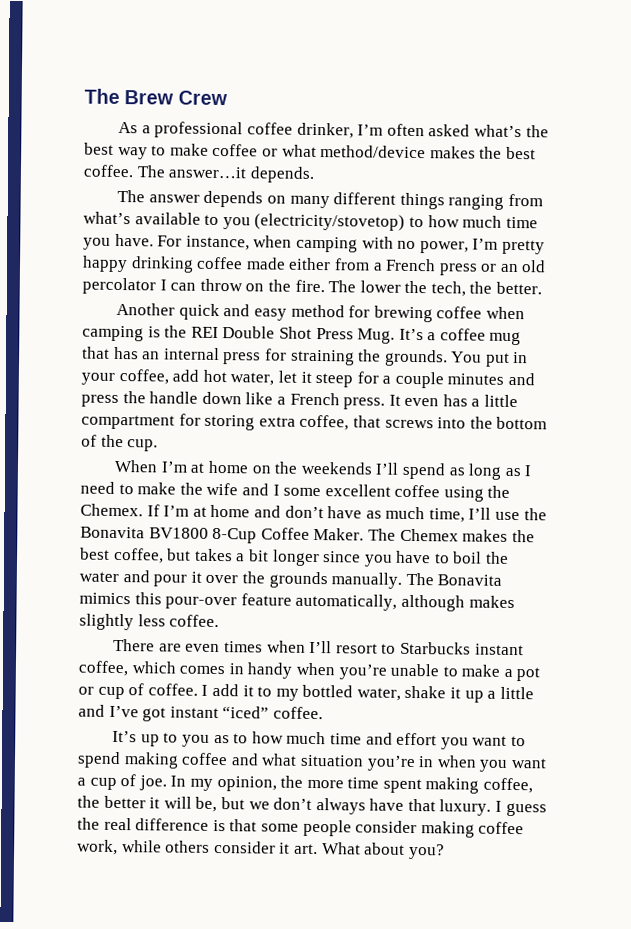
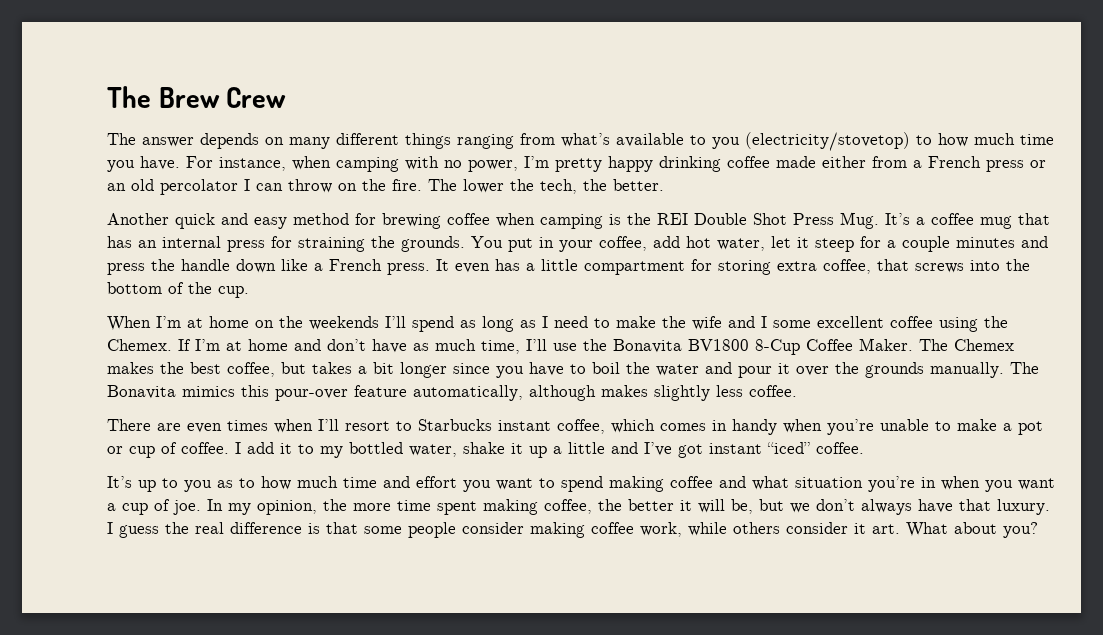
- As a professional coffee drinker, I’m often asked what’s the best way to make coffee or what method/device makes the best coffee. The answer…it depends.

